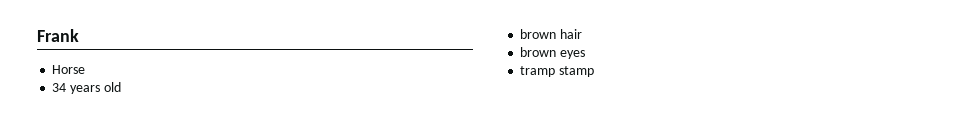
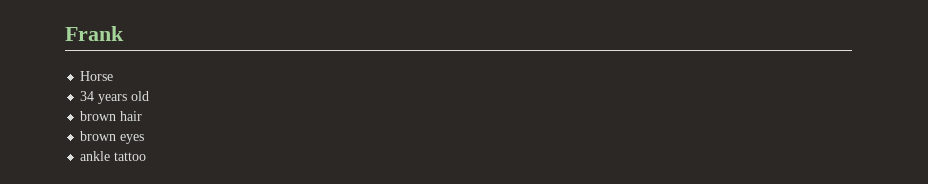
- tramp stamp
+ ankle tattoo

